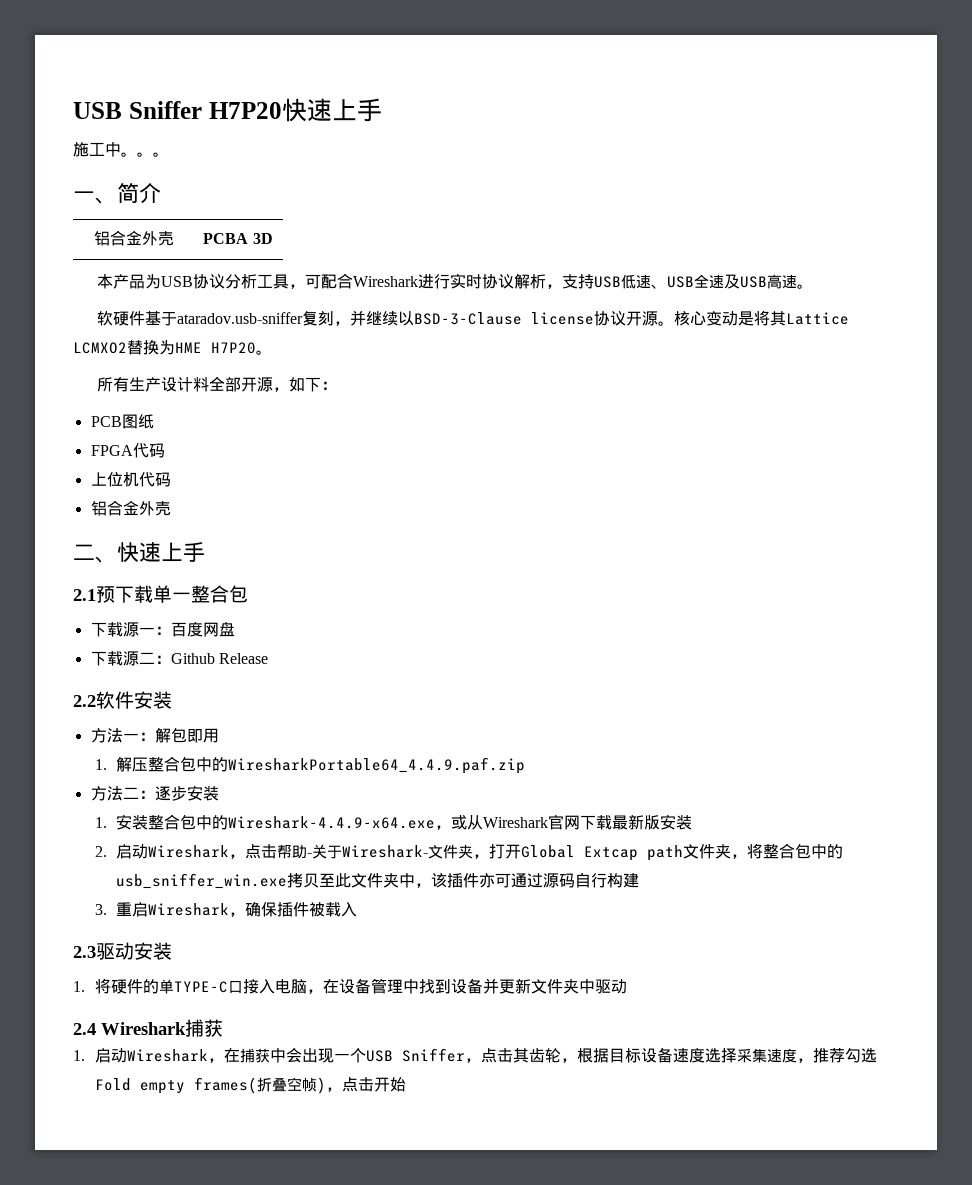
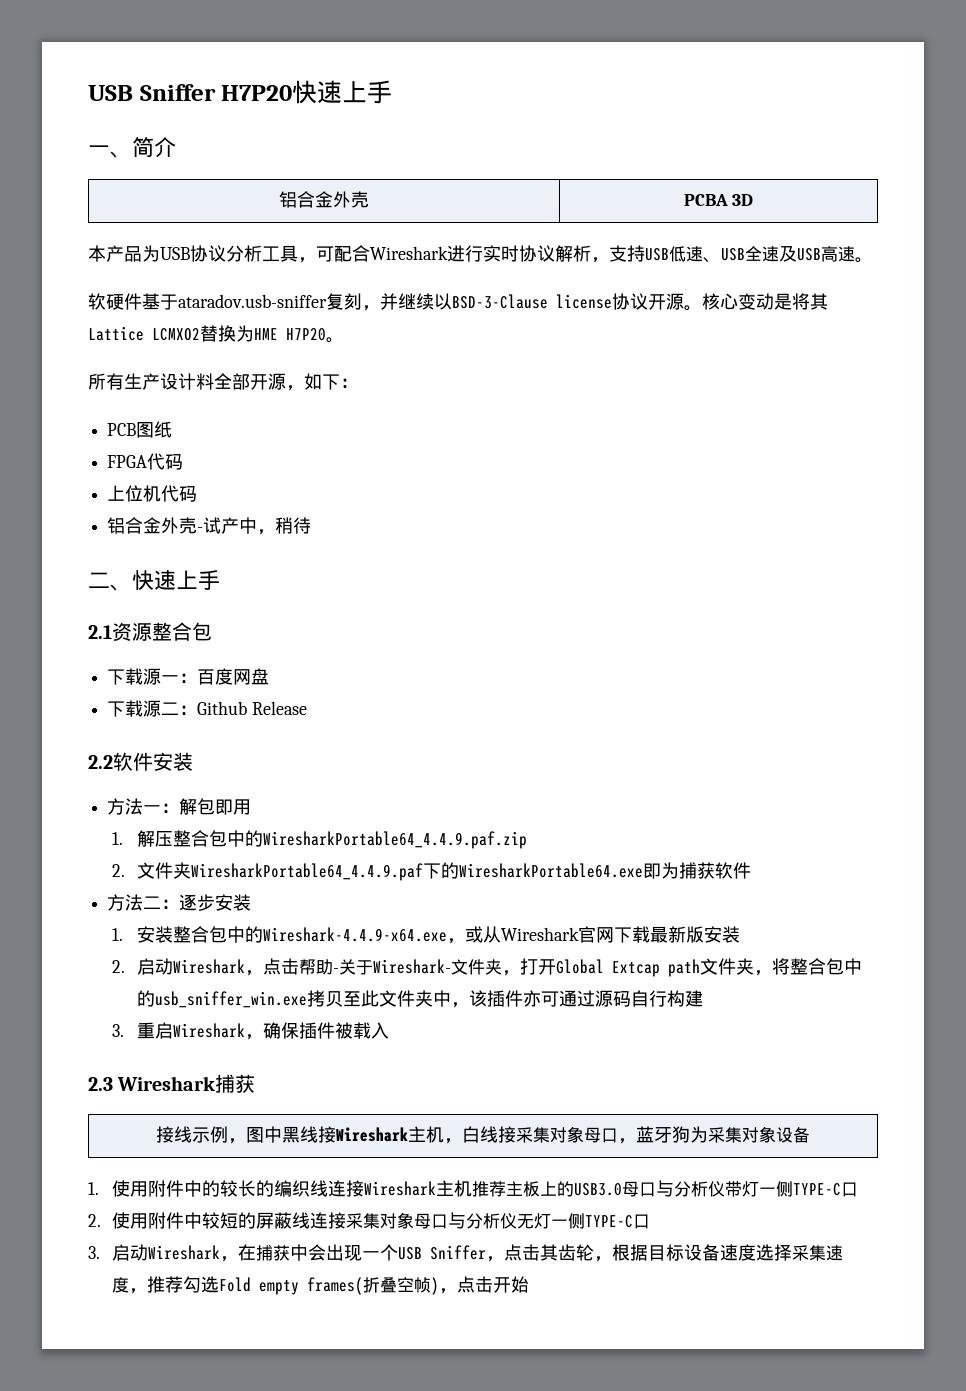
- 施工中。。。
  上位机代码
- 铝合金外壳
+ 铝合金外壳-试产中，稍待
- 2.1预下载单一整合包
+ 2.1资源整合包
+ 2.文件夹WiresharkPortable64_4.4.9.paf下的WiresharkPortable64.exe即为捕获软件
- 2.3驱动安装
- 1.将硬件的单TYPE-C口接入电脑，在设备管理中找到设备并更新文件夹中驱动
- 2.4 Wireshark捕获
- 1.启动Wireshark，在捕获中会出现一个USB Sniffer，点击其齿轮，根据目标设备速度选择采集速度，推荐勾选Fold empty frames(折叠空帧)，点击开始
+ 2.3 Wireshark捕获
+ 接线示例，图中黑线接Wireshark主机，白线接采集对象母口，蓝牙狗为采集对象设备
+ 1.使用附件中的较长的编织线连接Wireshark主机推荐主板上的USB3.0母口与分析仪带灯一侧TYPE-C口
+ 2.使用附件中较短的屏蔽线连接采集对象母口与分析仪无灯一侧TYPE-C口
+ 3.启动Wireshark，在捕获中会出现一个USB Sniffer，点击其齿轮，根据目标设备速度选择采集速度，推荐勾选Fold empty frames(折叠空帧)，点击开始

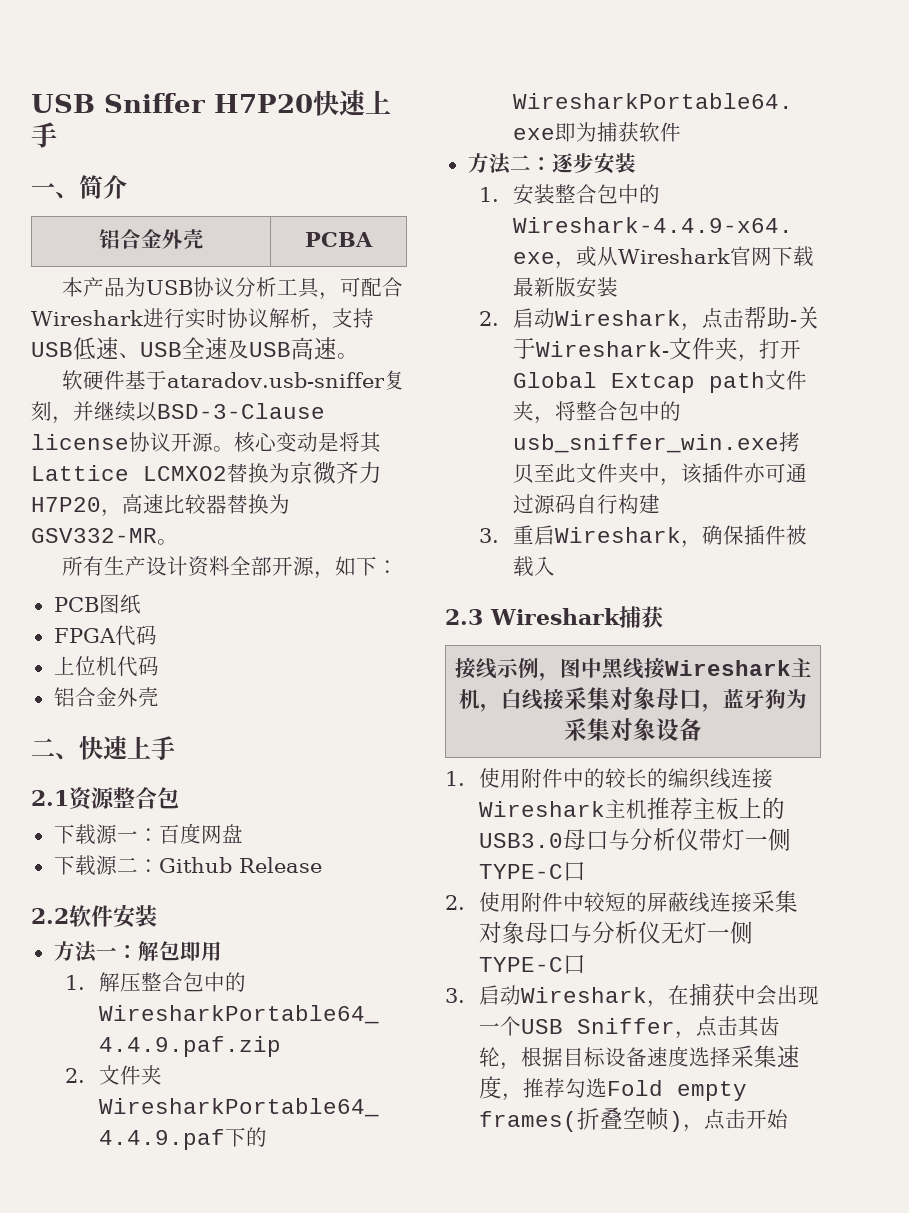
- 铝合金外壳 | PCBA 3D
+ 铝合金外壳 | PCBA
- 核心变动是将其Lattice LCMXO2替换为HME H7P20。
+ 核心变动是将其Lattice LCMXO2替换为京微齐力H7P20，高速比较器替换为GSV332-MR。
- 所有生产设计料全部开源，如下：
+ 所有生产设计资料全部开源，如下：
  上位机代码
- 铝合金外壳-试产中，稍待
+ 铝合金外壳

